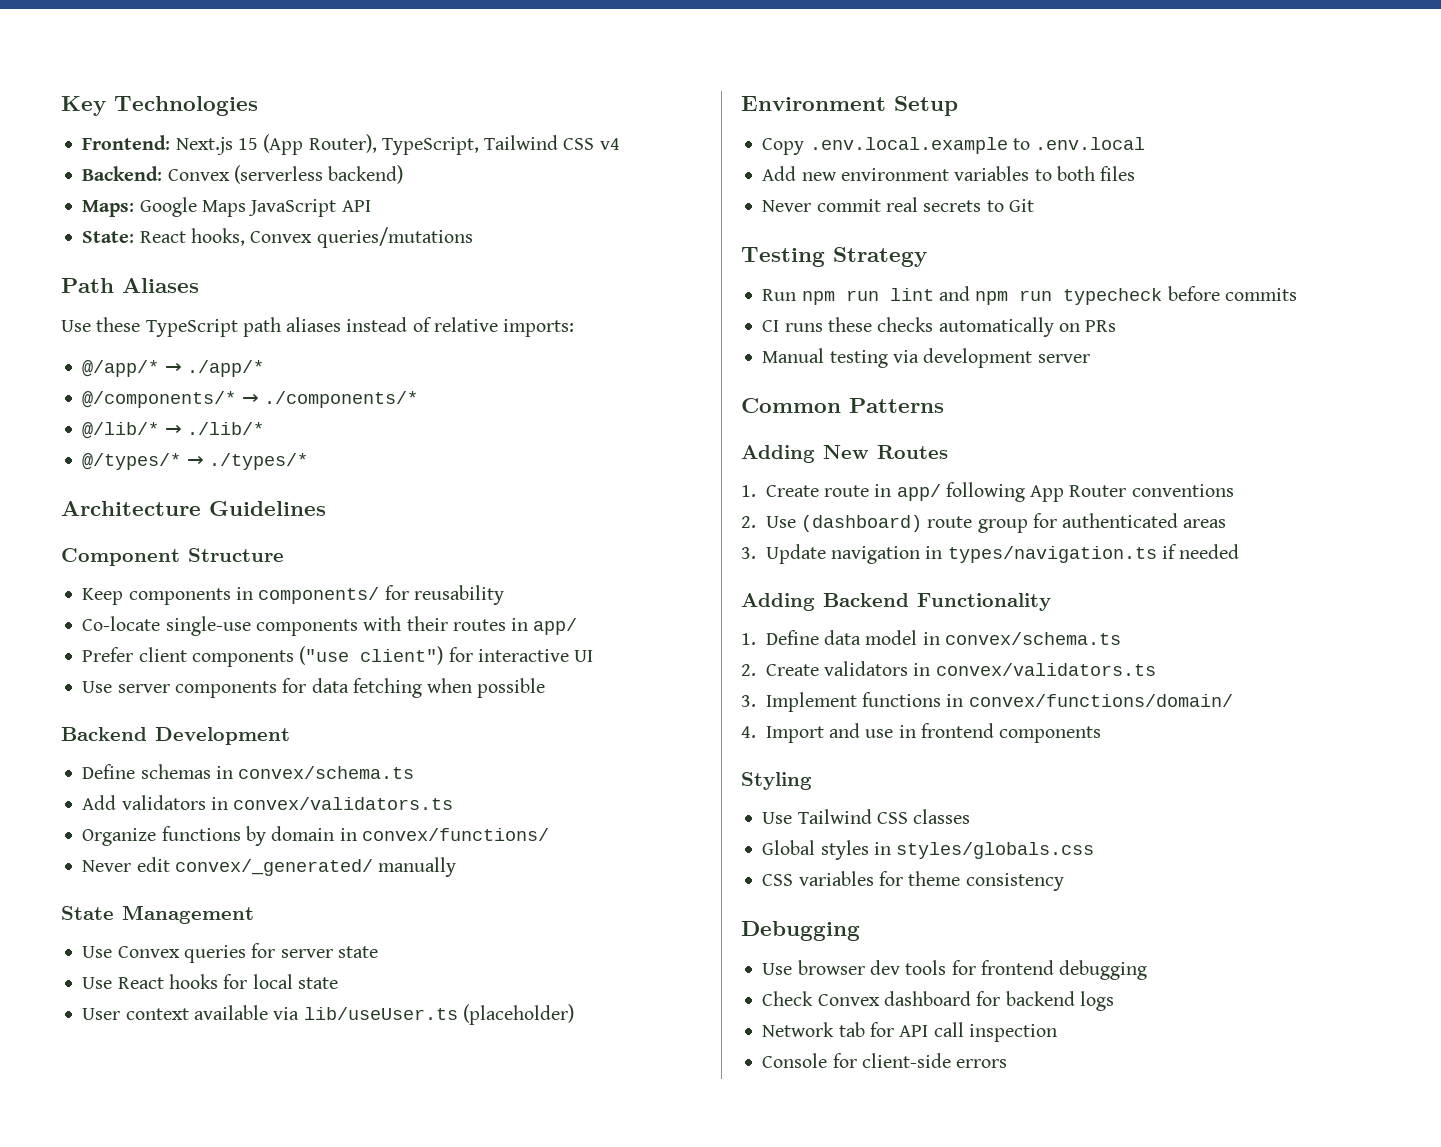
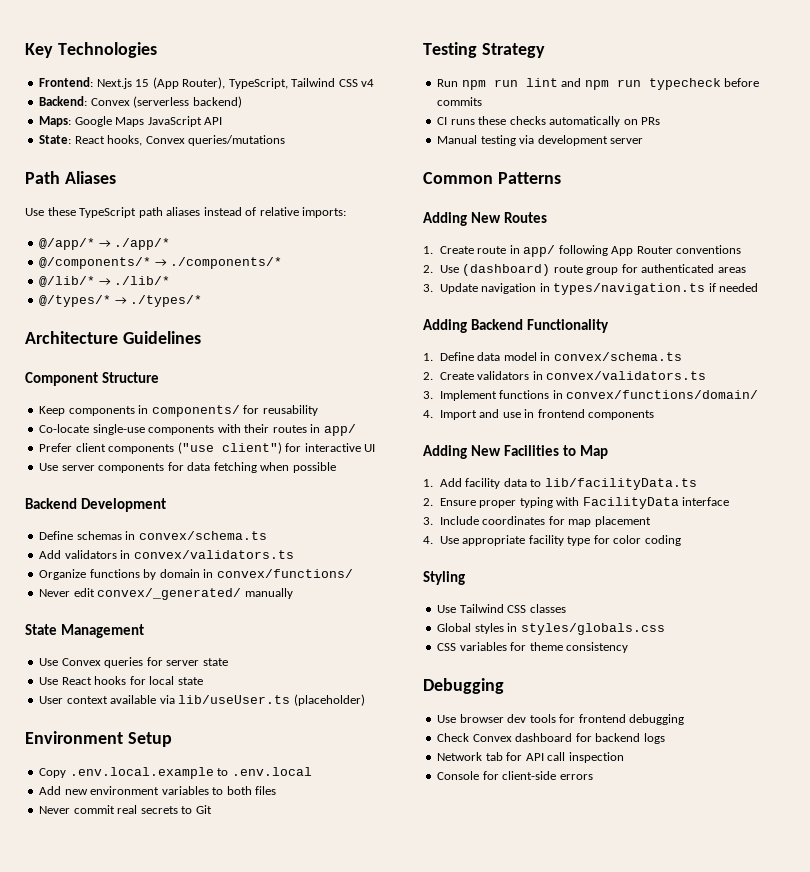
+ Adding New Facilities to Map
+ 1. Add facility data to lib/facilityData.ts
+ 2. Ensure proper typing with FacilityData interface
+ 3. Include coordinates for map placement
+ 4. Use appropriate facility type for color coding

